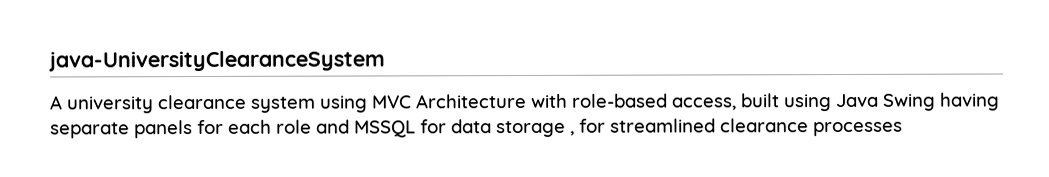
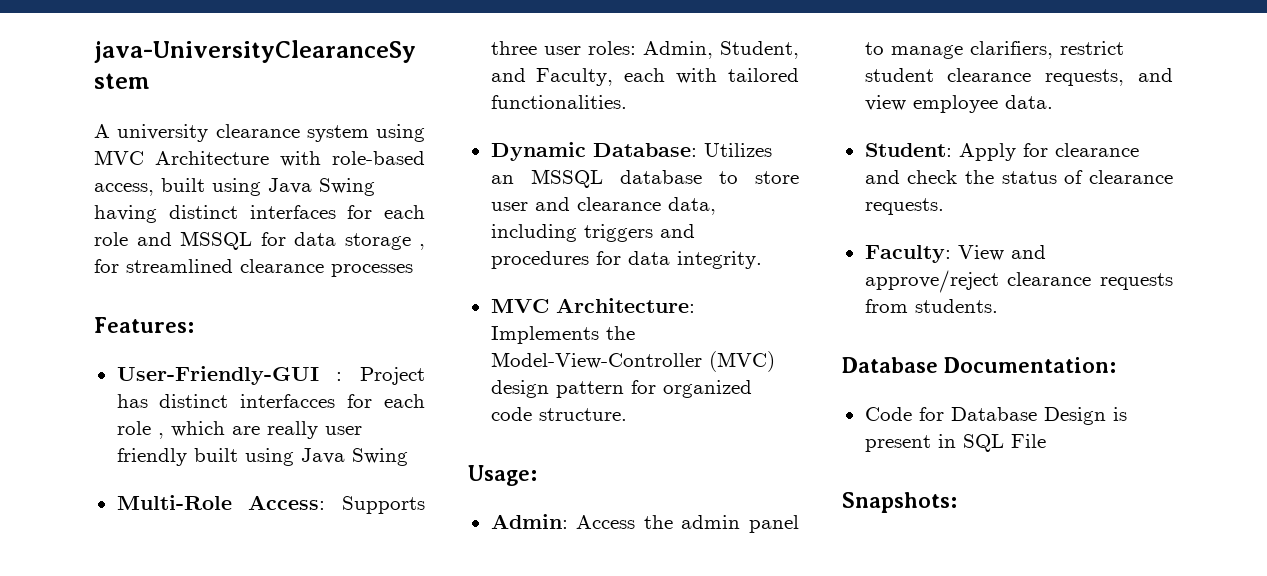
- A university clearance system using MVC Architecture with role-based access, built using Java Swing having separate panels for each role and MSSQL for data storage , for streamlined clearance processes
+ A university clearance system using MVC Architecture with role-based access, built using Java Swing having distinct interfaces for each role and MSSQL for data storage , for streamlined clearance processes
+ Features:
+ User-Friendly-GUI : Project has distinct interfacces for each role , which are really user friendly built using Java Swing
+ Multi-Role Access: Supports three user roles: Admin, Student, and Faculty, each with tailored functionalities.
+ Dynamic Database: Utilizes an MSSQL database to store user and clearance data, including triggers and procedures for data integrity.
+ MVC Architecture: Implements the Model-View-Controller (MVC) design pattern for organized code structure.
+ Usage:
+ Admin: Access the admin panel to manage clarifiers, restrict student clearance requests, and view employee data.
+ Student: Apply for clearance and check the status of clearance requests.
+ Faculty: View and approve/reject clearance requests from students.
+ Database Documentation:
+ Code for Database Design is present in SQL File
+ Snapshots:

